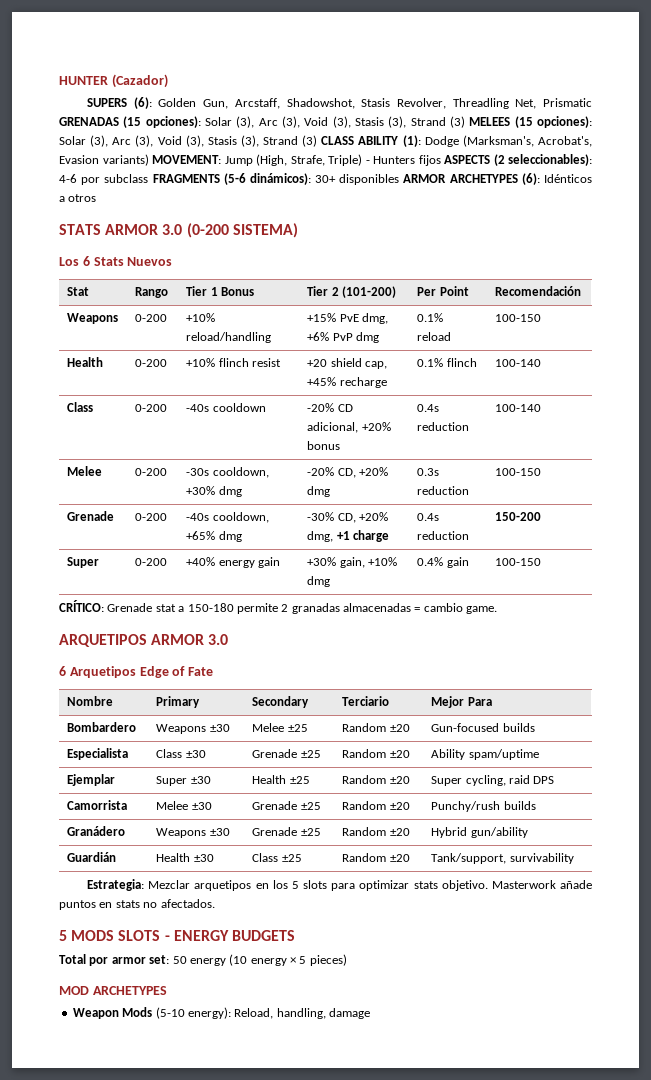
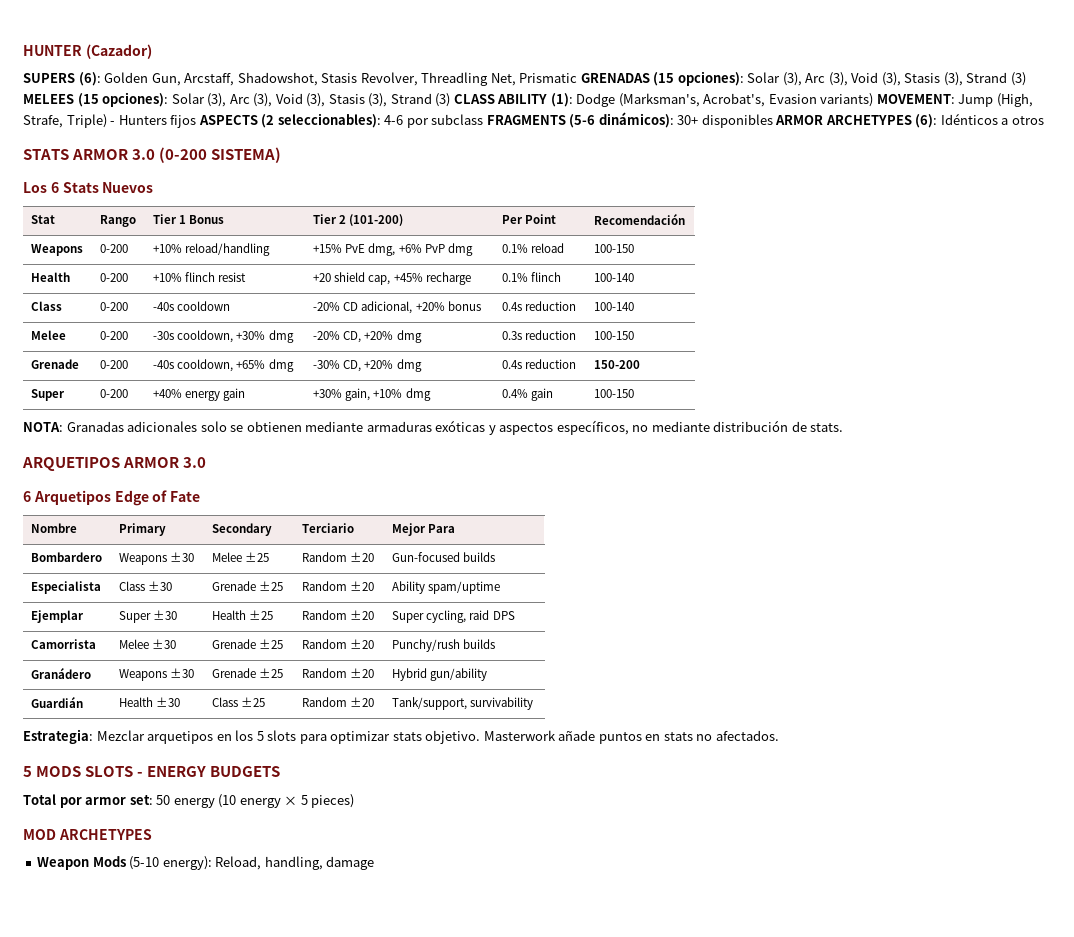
- Grenade | 0-200 | -40s cooldown, +65% dmg | -30% CD, +20% dmg, +1 charge | 0.4s reduction | 150-200
+ Grenade | 0-200 | -40s cooldown, +65% dmg | -30% CD, +20% dmg | 0.4s reduction | 150-200
- CRÍTICO: Grenade stat a 150-180 permite 2 granadas almacenadas = cambio game.
+ NOTA: Granadas adicionales solo se obtienen mediante armaduras exóticas y aspectos específicos, no mediante distribución de stats.

